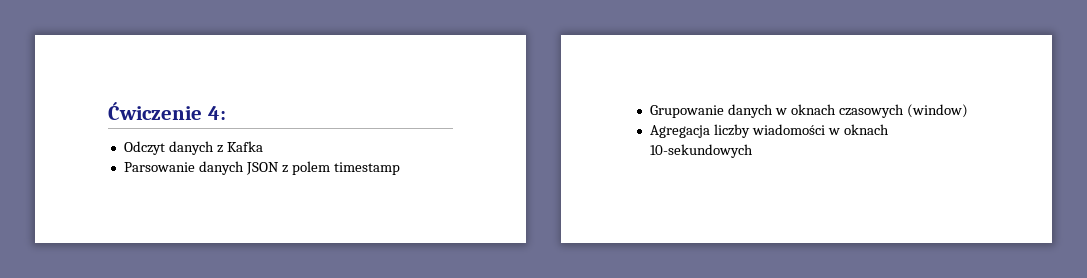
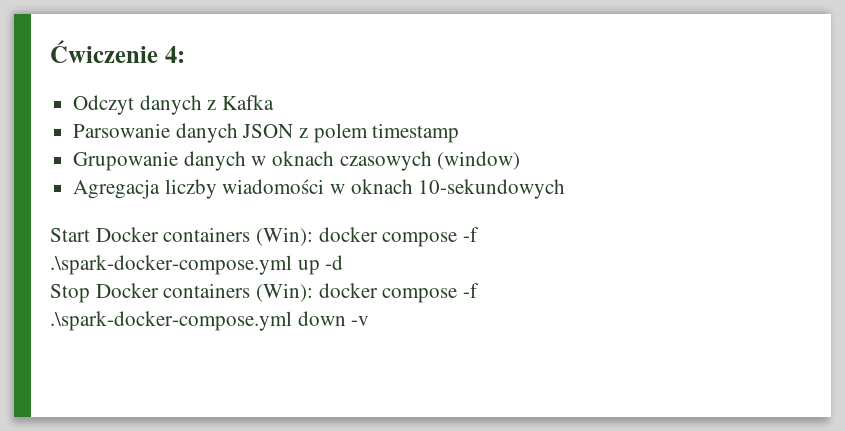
+ Start Docker containers (Win): docker compose -f .\spark-docker-compose.yml up -d
+ Stop Docker containers (Win): docker compose -f .\spark-docker-compose.yml down -v

